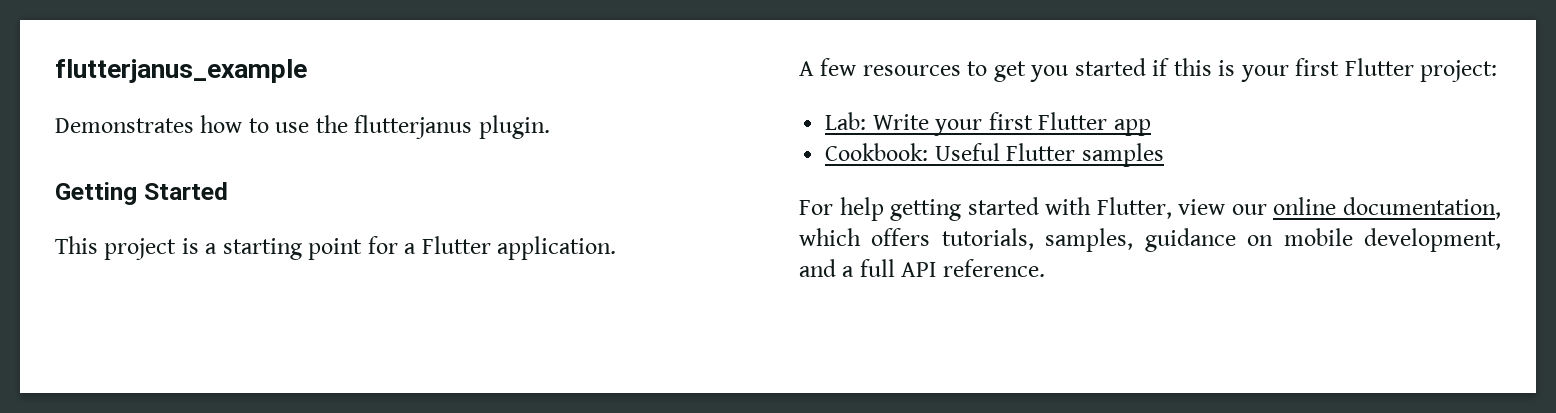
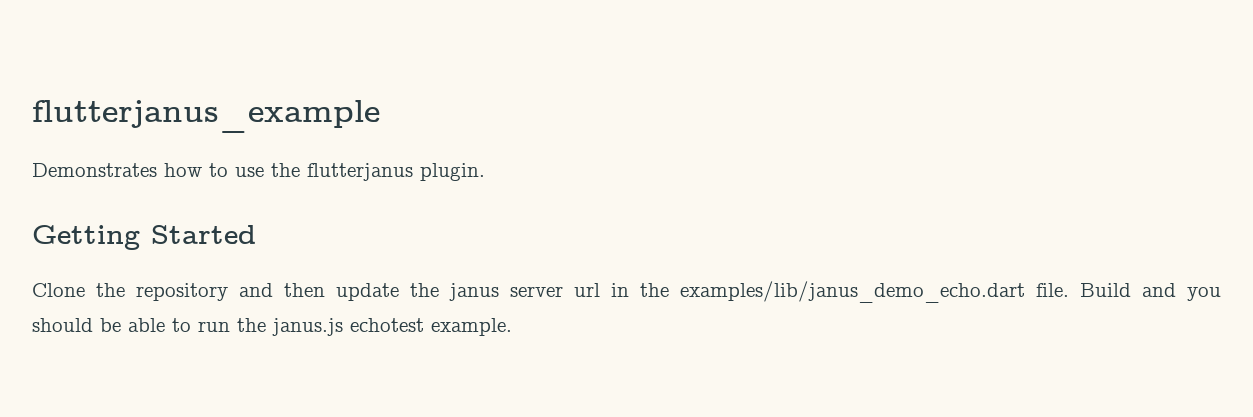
- This project is a starting point for a Flutter application.
- A few resources to get you started if this is your first Flutter project:
- Lab: Write your first Flutter app
- Cookbook: Useful Flutter samples
- For help getting started with Flutter, view our online documentation, which offers tutorials, samples, guidance on mobile development, and a full API reference.
+ Clone the repository and then update the janus server url in the examples/lib/janus_demo_echo.dart file. Build and you should be able to run the janus.js echotest example.

